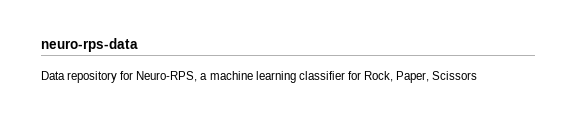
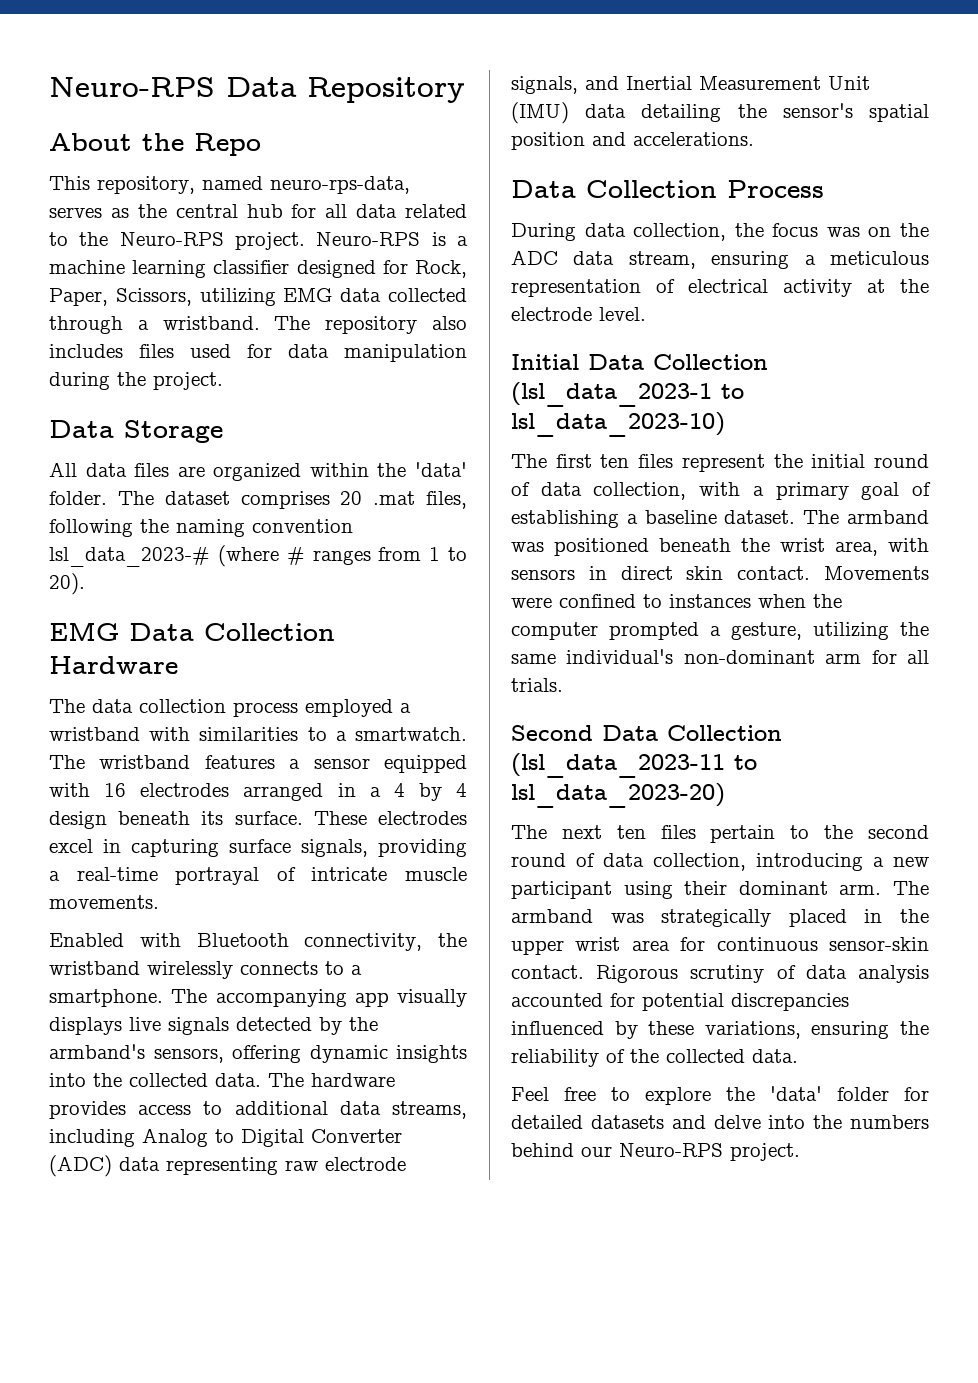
- neuro-rps-data
- Data repository for Neuro-RPS, a machine learning classifier for Rock, Paper, Scissors
+ Neuro-RPS Data Repository
+ About the Repo
+ This repository, named neuro-rps-data, serves as the central hub for all data related to the Neuro-RPS project. Neuro-RPS is a machine learning classifier designed for Rock, Paper, Scissors, utilizing EMG data collected through a wristband. The repository also includes files used for data manipulation during the project.
+ Data Storage
+ All data files are organized within the 'data' folder. The dataset comprises 20 .mat files, following the naming convention lsl_data_2023-# (where # ranges from 1 to 20).
+ EMG Data Collection Hardware
+ The data collection process employed a wristband with similarities to a smartwatch. The wristband features a sensor equipped with 16 electrodes arranged in a 4 by 4 design beneath its surface. These electrodes excel in capturing surface signals, providing a real-time portrayal of intricate muscle movements.
+ Enabled with Bluetooth connectivity, the wristband wirelessly connects to a smartphone. The accompanying app visually displays live signals detected by the armband's sensors, offering dynamic insights into the collected data. The hardware provides access to additional data streams, including Analog to Digital Converter (ADC) data representing raw electrode signals, and Inertial Measurement Unit (IMU) data detailing the sensor's spatial position and accelerations.
+ Data Collection Process
+ During data collection, the focus was on the ADC data stream, ensuring a meticulous representation of electrical activity at the electrode level.
+ Initial Data Collection (lsl_data_2023-1 to lsl_data_2023-10)
+ The first ten files represent the initial round of data collection, with a primary goal of establishing a baseline dataset. The armband was positioned beneath the wrist area, with sensors in direct skin contact. Movements were confined to instances when the computer prompted a gesture, utilizing the same individual's non-dominant arm for all trials.
+ Second Data Collection (lsl_data_2023-11 to lsl_data_2023-20)
+ The next ten files pertain to the second round of data collection, introducing a new participant using their dominant arm. The armband was strategically placed in the upper wrist area for continuous sensor-skin contact. Rigorous scrutiny of data analysis accounted for potential discrepancies influenced by these variations, ensuring the reliability of the collected data.
+ Feel free to explore the 'data' folder for detailed datasets and delve into the numbers behind our Neuro-RPS project.

